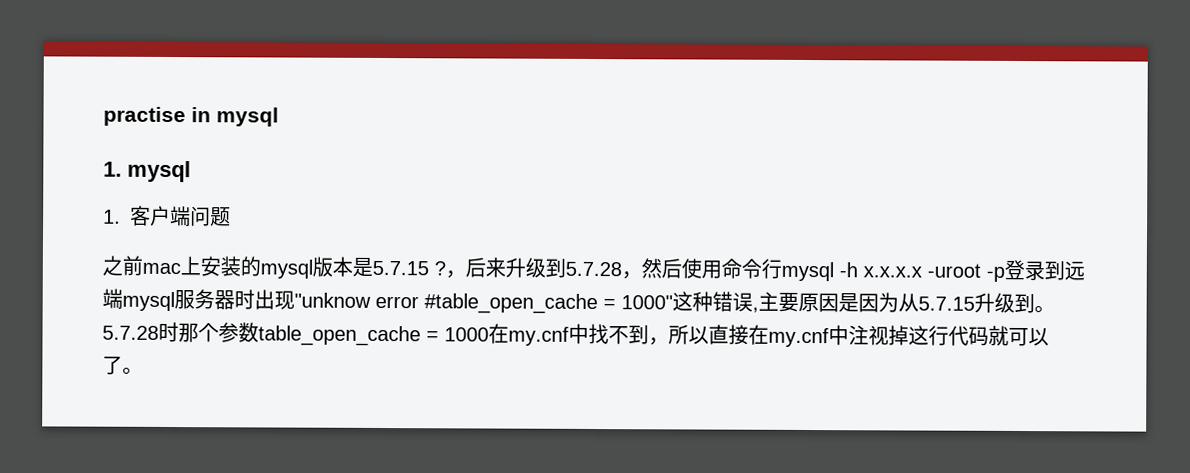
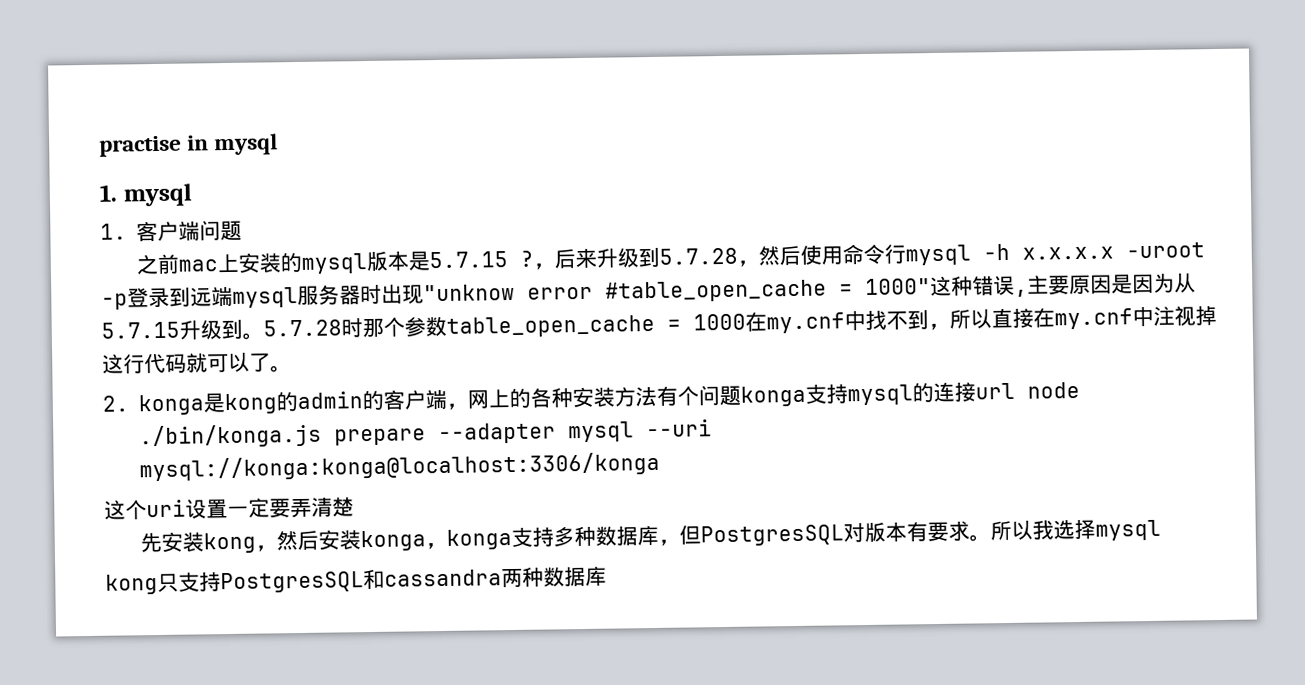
+ 2. konga是kong的admin的客户端，网上的各种安装方法有个问题konga支持mysql的连接url node ./bin/konga.js prepare --adapter mysql --uri mysql://konga:konga@localhost:3306/konga
+ 这个uri设置一定要弄清楚
+ 先安装kong，然后安装konga，konga支持多种数据库，但PostgresSQL对版本有要求。所以我选择mysql
+ kong只支持PostgresSQL和cassandra两种数据库

